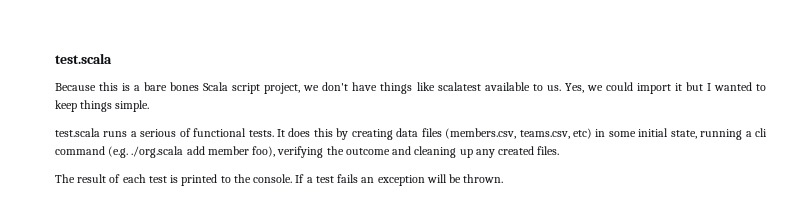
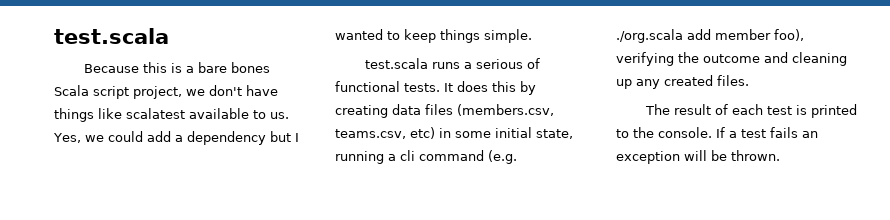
- Yes, we could import it but I wanted to keep things simple.
+ Yes, we could add a dependency but I wanted to keep things simple.

